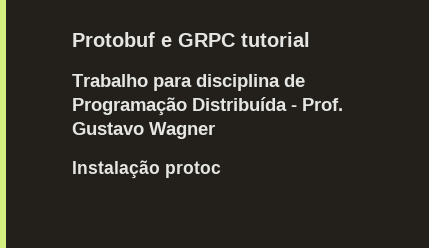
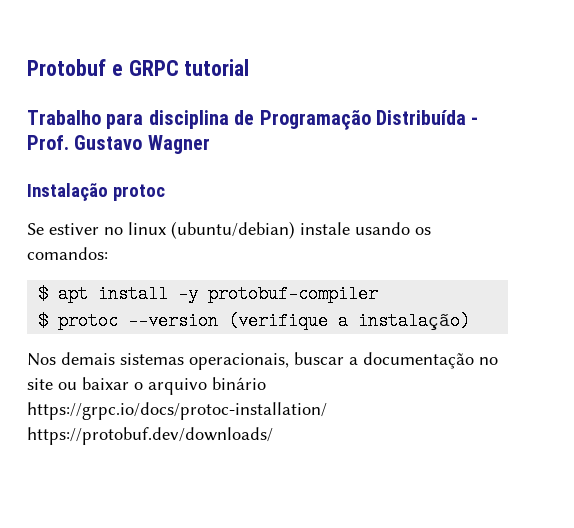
+ Se estiver no linux (ubuntu/debian) instale usando os comandos:
+ $ apt install -y protobuf-compiler
+ $ protoc --version (verifique a instalação)
+ Nos demais sistemas operacionais, buscar a documentação no site ou baixar o arquivo binário https://grpc.io/docs/protoc-installation/ https://protobuf.dev/downloads/

